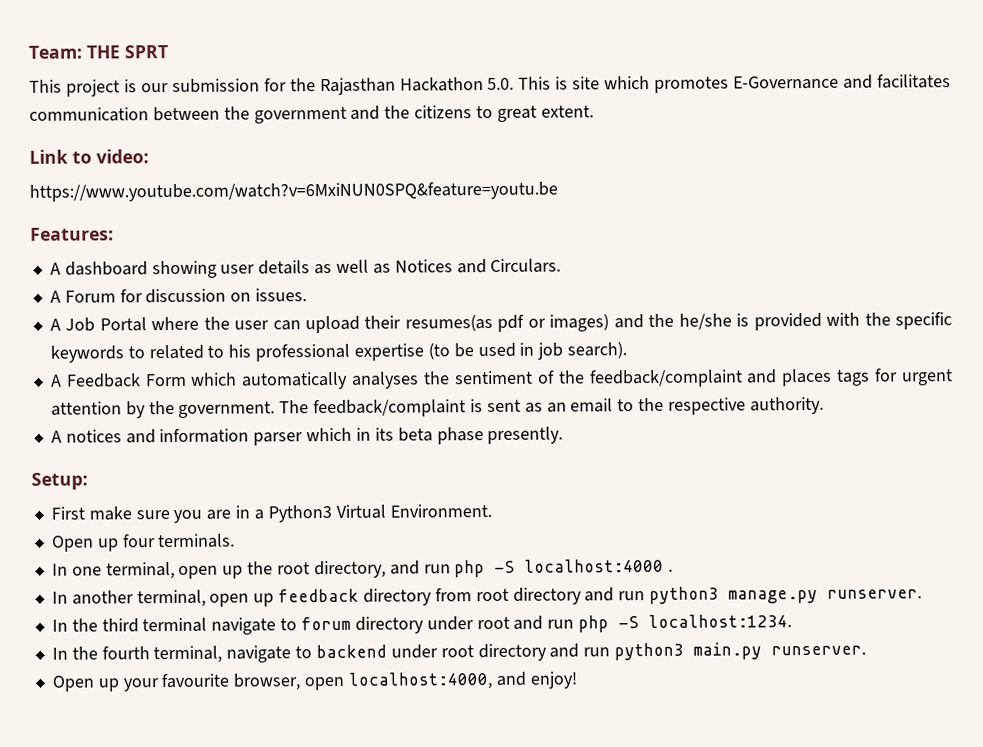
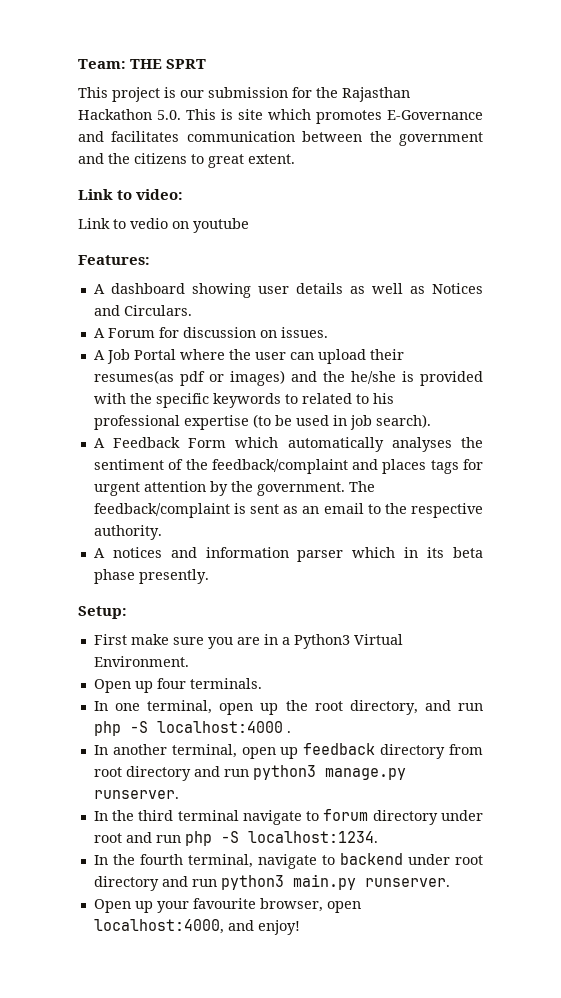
- https://www.youtube.com/watch?v=6MxiNUN0SPQ&feature=youtu.be
+ Link to vedio on youtube

